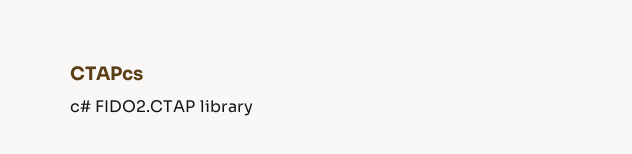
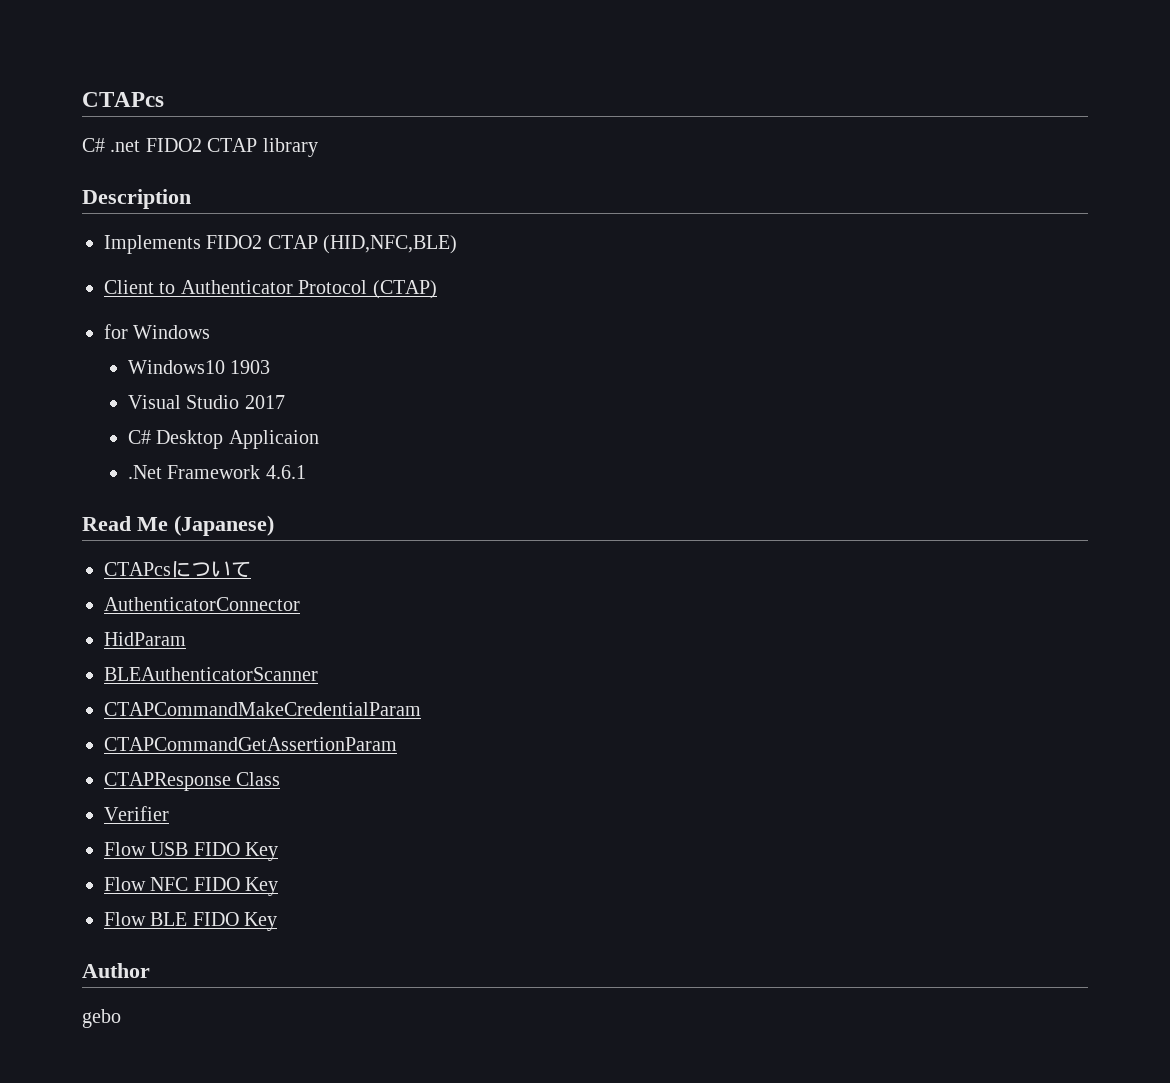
- c# FIDO2.CTAP library
+ C# .net FIDO2 CTAP library
+ Description
+ Implements FIDO2 CTAP (HID,NFC,BLE)
+ Client to Authenticator Protocol (CTAP)
+ for Windows
+ Windows10 1903
+ Visual Studio 2017
+ C# Desktop Applicaion
+ .Net Framework 4.6.1
+ Read Me (Japanese)
+ CTAPcsについて
+ AuthenticatorConnector
+ HidParam
+ BLEAuthenticatorScanner
+ CTAPCommandMakeCredentialParam
+ CTAPCommandGetAssertionParam
+ CTAPResponse Class
+ Verifier
+ Flow USB FIDO Key
+ Flow NFC FIDO Key
+ Flow BLE FIDO Key
+ Author
+ gebo

